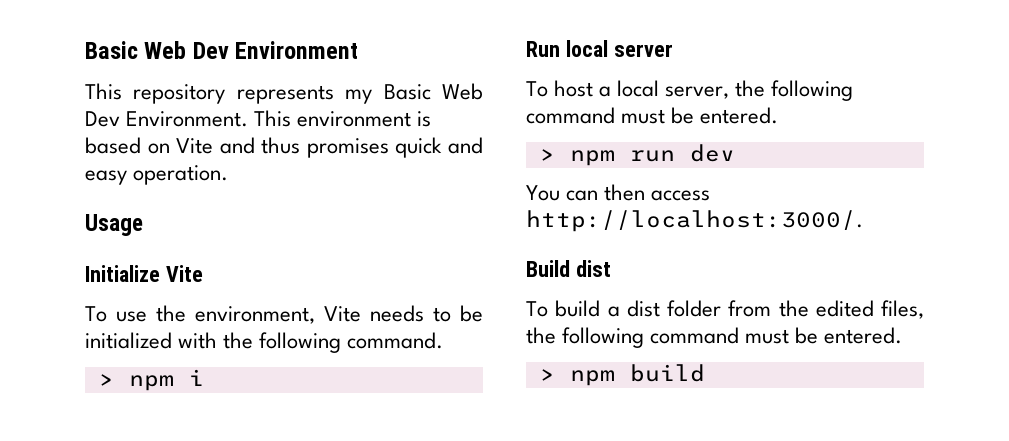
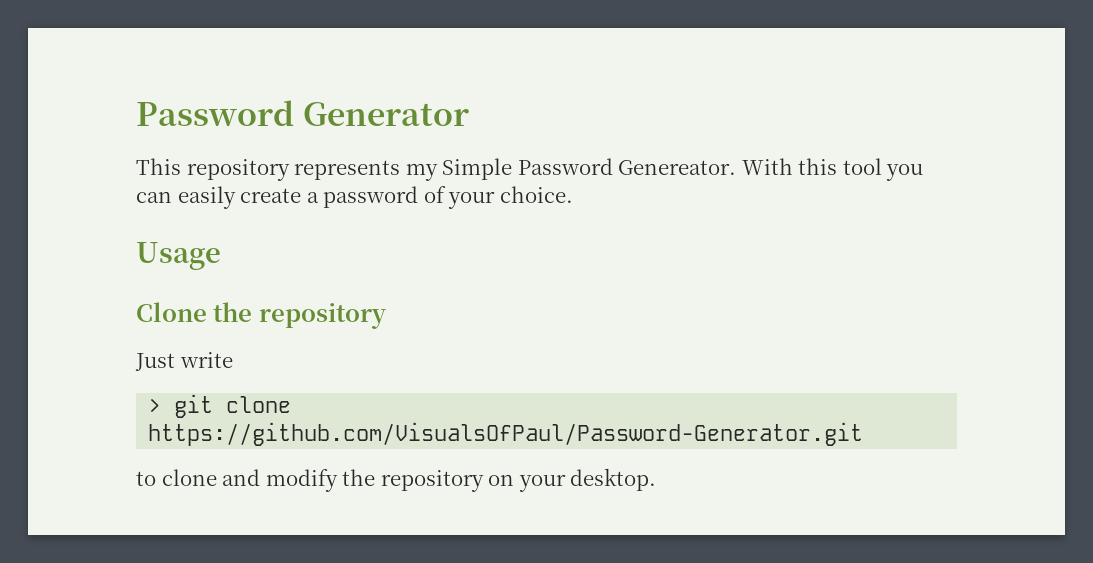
- Basic Web Dev Environment
+ Password Generator
- This repository represents my Basic Web Dev Environment. This environment is based on Vite and thus promises quick and easy operation.
+ This repository represents my Simple Password Genereator. With this tool you can easily create a password of your choice.
  Usage
- Initialize Vite
- To use the environment, Vite needs to be initialized with the following command.
- > npm i
- Run local server
- To host a local server, the following command must be entered.
- > npm run dev
- You can then access http://localhost:3000/.
- Build dist
- To build a dist folder from the edited files, the following command must be entered.
- > npm build
+ Clone the repository
+ Just write
+ > git clone https://github.com/VisualsOfPaul/Password-Generator.git
+ to clone and modify the repository on your desktop.

